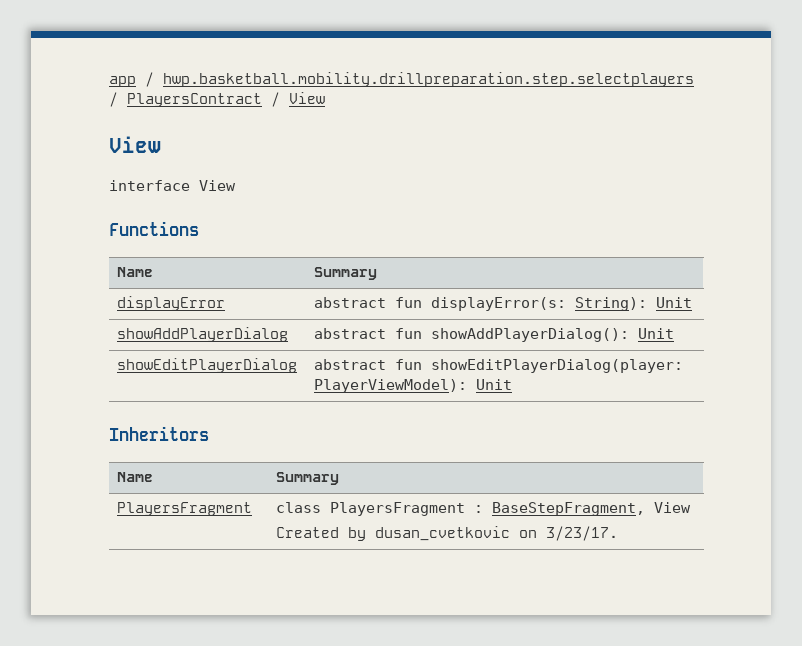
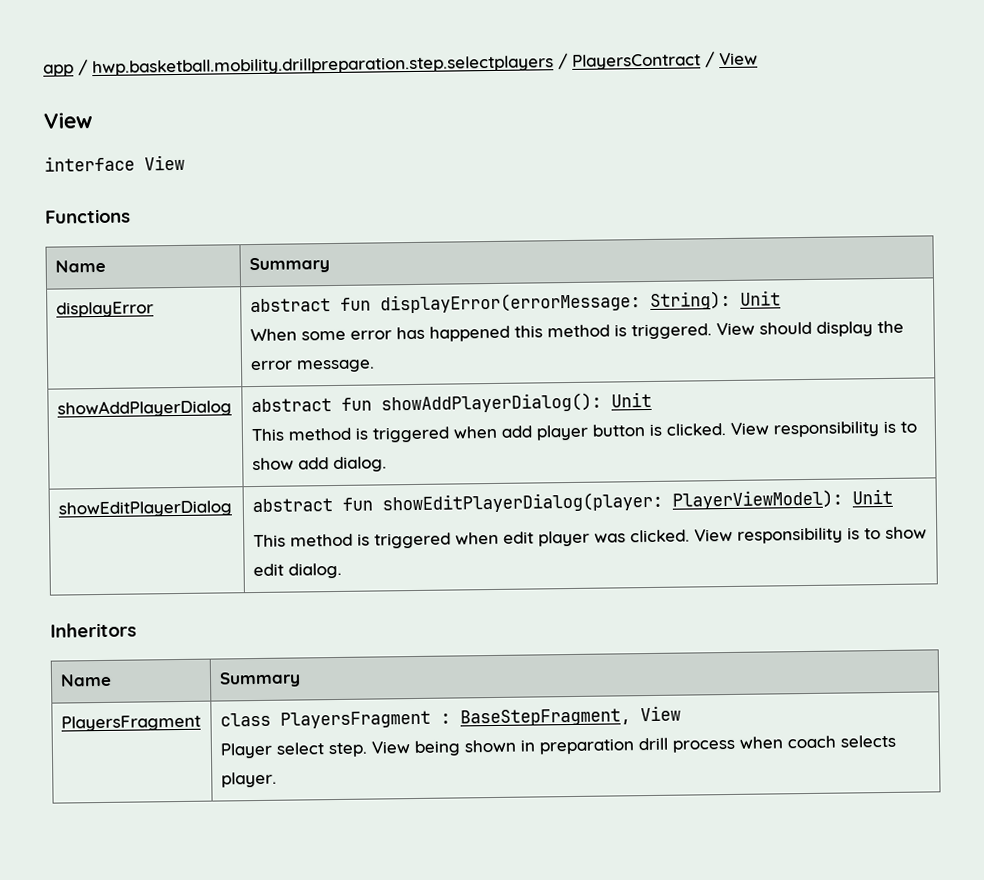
- displayError | abstract fun displayError(s: String): Unit
+ displayError | abstract fun displayError(errorMessage: String): Unit
+ When some error has happened this method is triggered. View should display the error message.
  showAddPlayerDialog | abstract fun showAddPlayerDialog(): Unit
+ This method is triggered when add player button is clicked. View responsibility is to show add dialog.
  showEditPlayerDialog | abstract fun showEditPlayerDialog(player: PlayerViewModel): Unit
+ This method is triggered when edit player was clicked. View responsibility is to show edit dialog.
  PlayersFragment | class PlayersFragment : BaseStepFragment, View
- Created by dusan_cvetkovic on 3/23/17.
+ Player select step. View being shown in preparation drill process when coach selects player.

